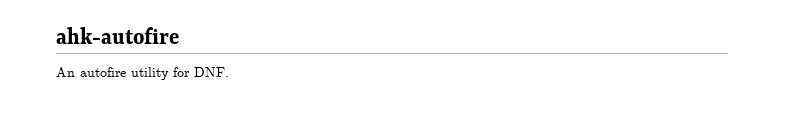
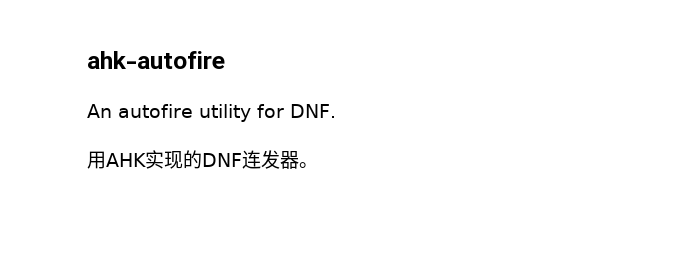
+ 用AHK实现的DNF连发器。

